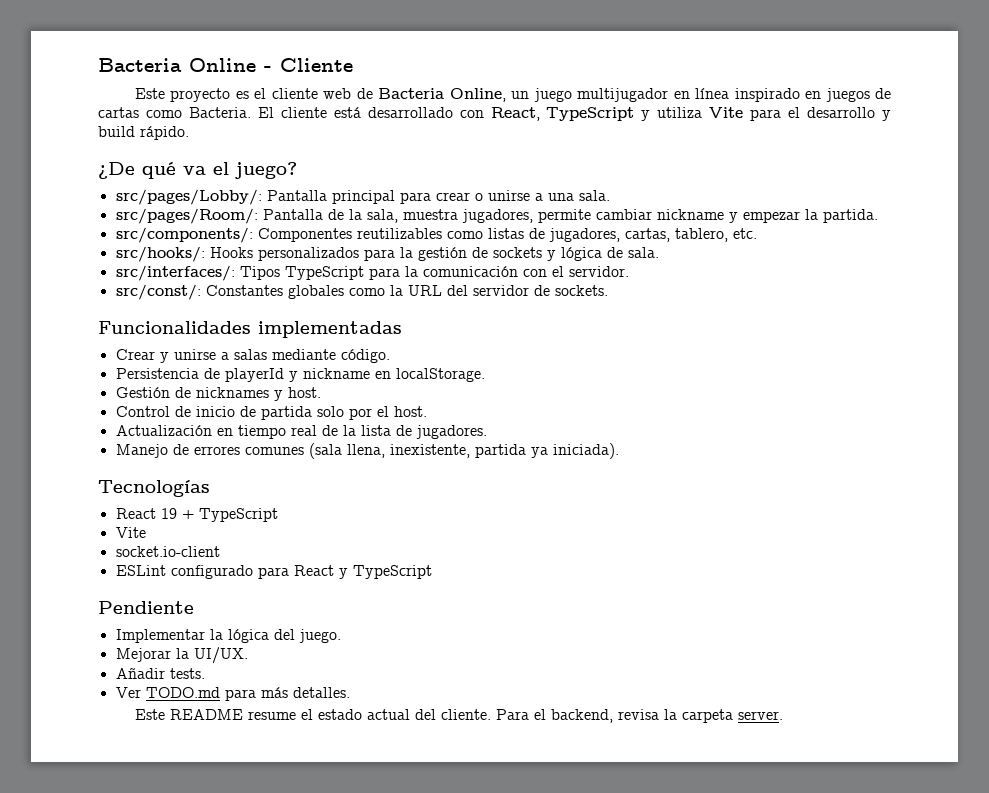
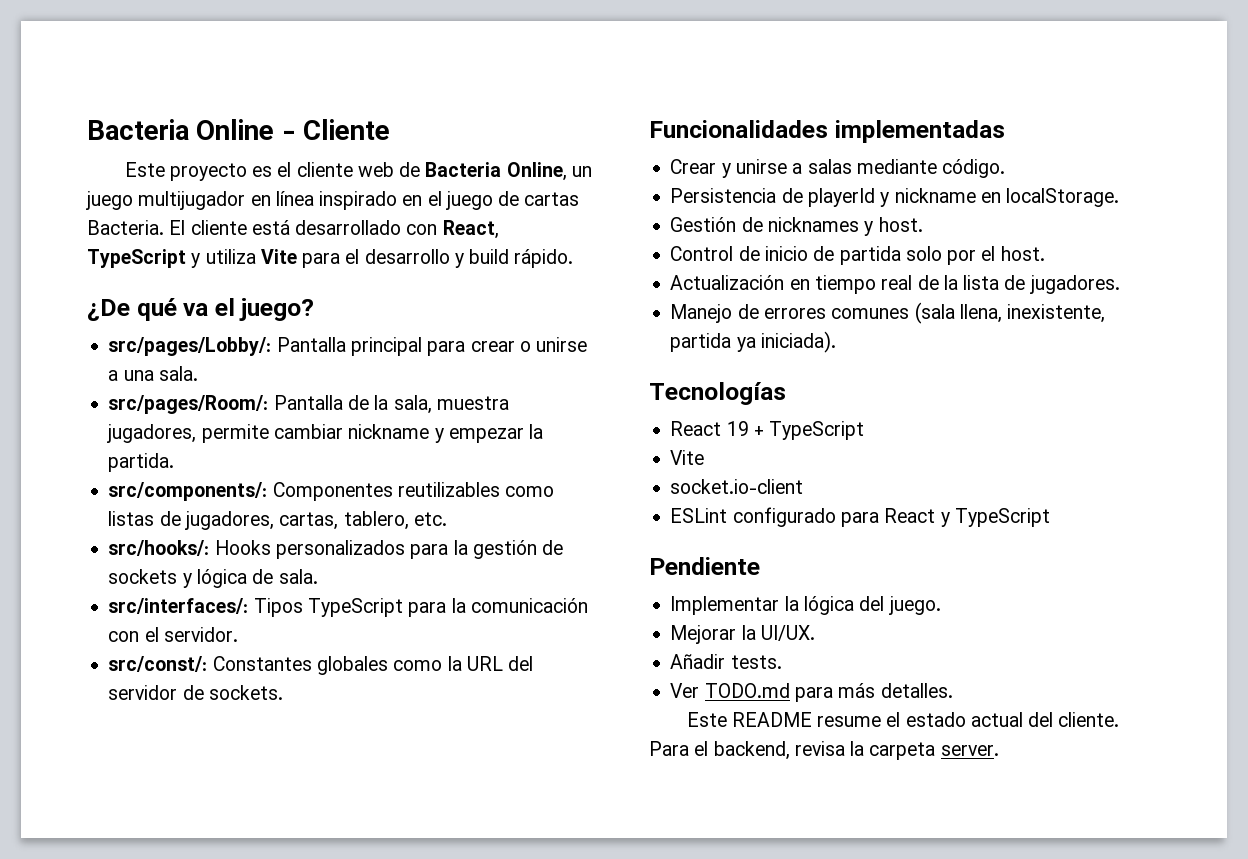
- Este proyecto es el cliente web de Bacteria Online, un juego multijugador en línea inspirado en juegos de cartas como Bacteria.
+ Este proyecto es el cliente web de Bacteria Online, un juego multijugador en línea inspirado en el juego de cartas Bacteria.

